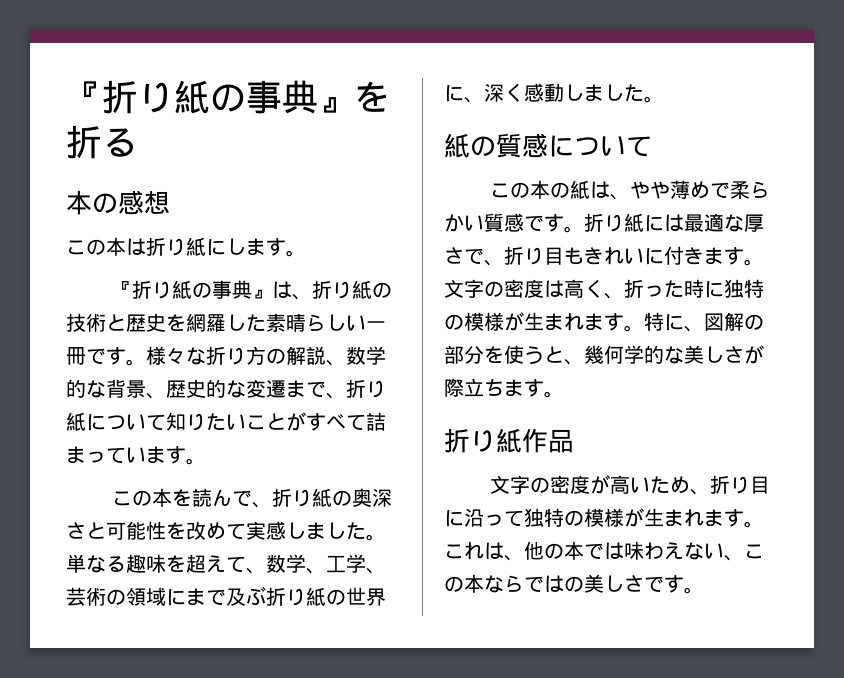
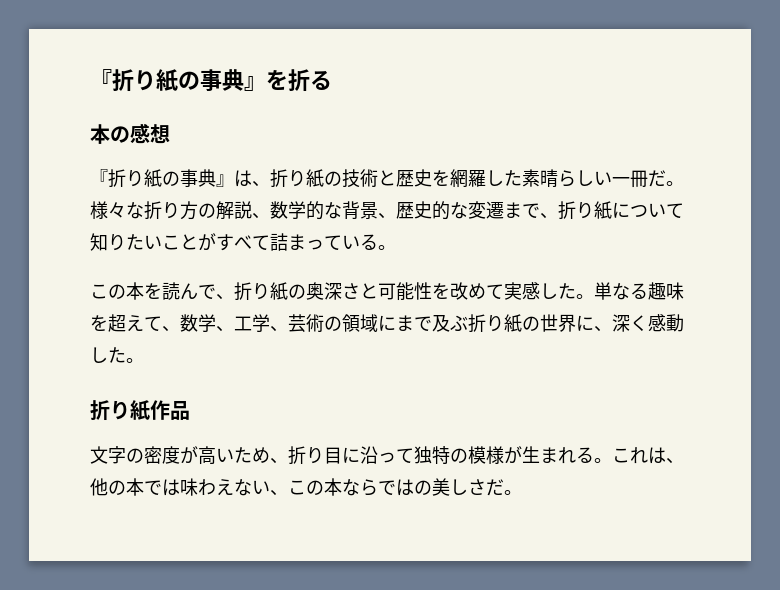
- この本は折り紙にします。
- 『折り紙の事典』は、折り紙の技術と歴史を網羅した素晴らしい一冊です。
+ 『折り紙の事典』は、折り紙の技術と歴史を網羅した素晴らしい一冊だ。
- 様々な折り方の解説、数学的な背景、歴史的な変遷まで、折り紙について知りたいことがすべて詰まっています。
+ 様々な折り方の解説、数学的な背景、歴史的な変遷まで、折り紙について知りたいことがすべて詰まっている。
- この本を読んで、折り紙の奥深さと可能性を改めて実感しました。
+ この本を読んで、折り紙の奥深さと可能性を改めて実感した。
- 単なる趣味を超えて、数学、工学、芸術の領域にまで及ぶ折り紙の世界に、深く感動しました。
- 紙の質感について
- この本の紙は、やや薄めで柔らかい質感です。折り紙には最適な厚さで、折り目もきれいに付きます。文字の密度は高く、折った時に独特の模様が生まれます。特に、図解の部分を使うと、幾何学的な美しさが際立ちます。
+ 単なる趣味を超えて、数学、工学、芸術の領域にまで及ぶ折り紙の世界に、深く感動した。
- 文字の密度が高いため、折り目に沿って独特の模様が生まれます。
+ 文字の密度が高いため、折り目に沿って独特の模様が生まれる。
- これは、他の本では味わえない、この本ならではの美しさです。
+ これは、他の本では味わえない、この本ならではの美しさだ。

